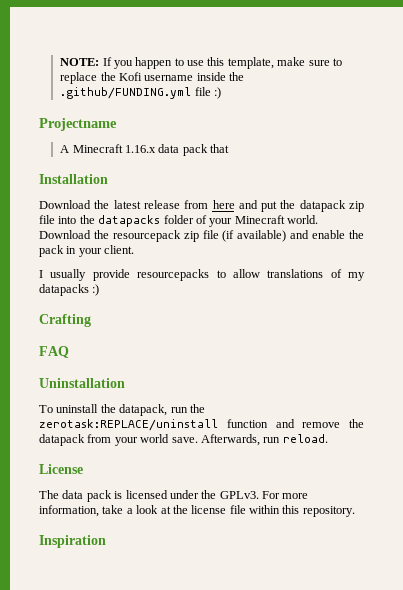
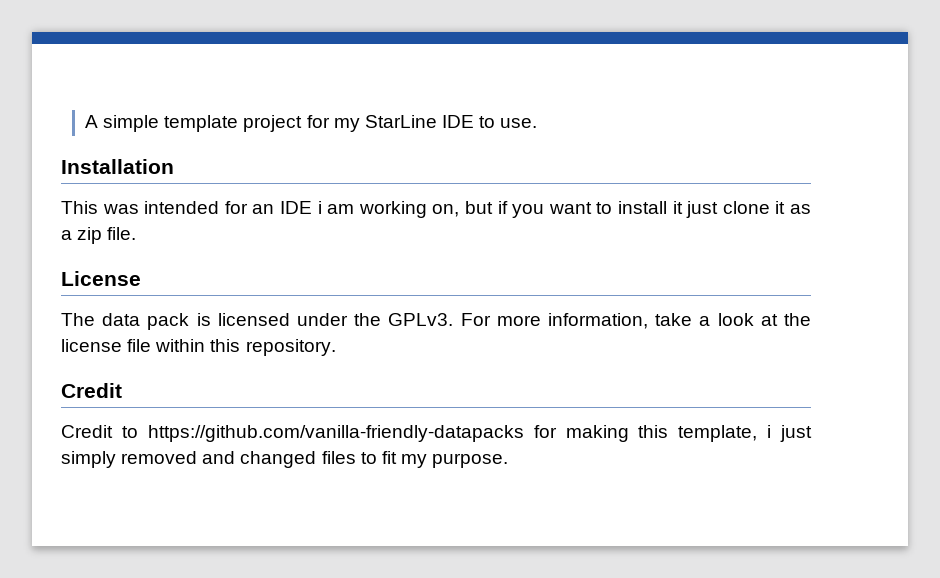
- NOTE: If you happen to use this template, make sure to replace the Kofi username inside the .github/FUNDING.yml file :)
- Projectname
- A Minecraft 1.16.x data pack that
+ A simple template project for my StarLine IDE to use.
  Installation
- Download the latest release from here and put the datapack zip file into the datapacks folder of your Minecraft world. Download the resourcepack zip file (if available) and enable the pack in your client.
- I usually provide resourcepacks to allow translations of my datapacks :)
- Crafting
- FAQ
- Uninstallation
- To uninstall the datapack, run the zerotask:REPLACE/uninstall function and remove the datapack from your world save. Afterwards, run reload.
+ This was intended for an IDE i am working on, but if you want to install it just clone it as a zip file.
  For more information, take a look at the license file within this repository.
- Inspiration
+ Credit
+ Credit to https://github.com/vanilla-friendly-datapacks for making this template, i just simply removed and changed files to fit my purpose.

